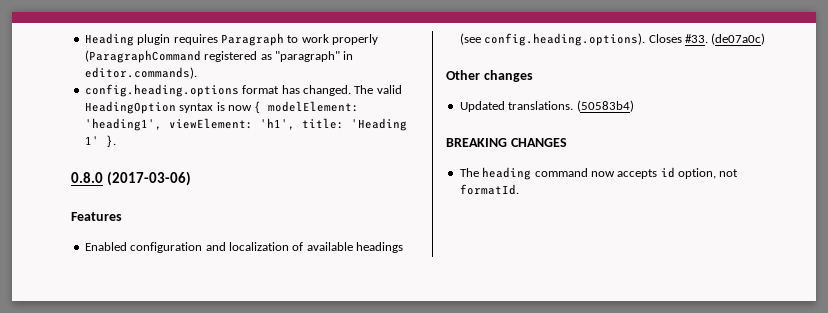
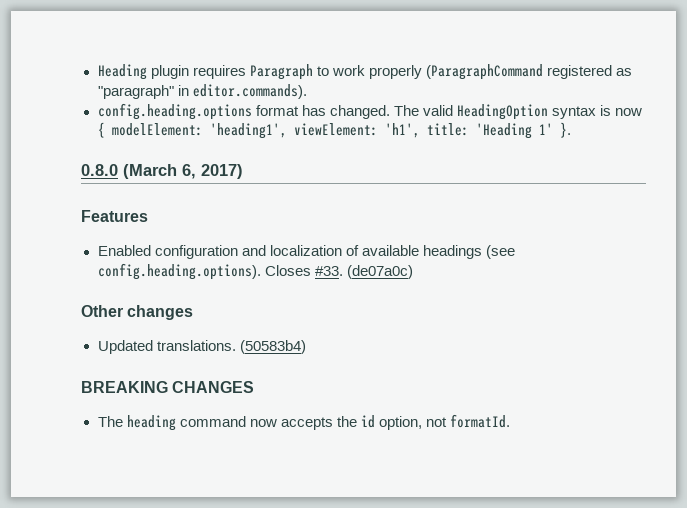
- 0.8.0 (2017-03-06)
+ 0.8.0 (March 6, 2017)
- The heading command now accepts id option, not formatId.
+ The heading command now accepts the id option, not formatId.

